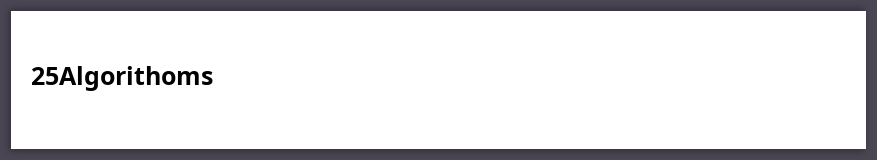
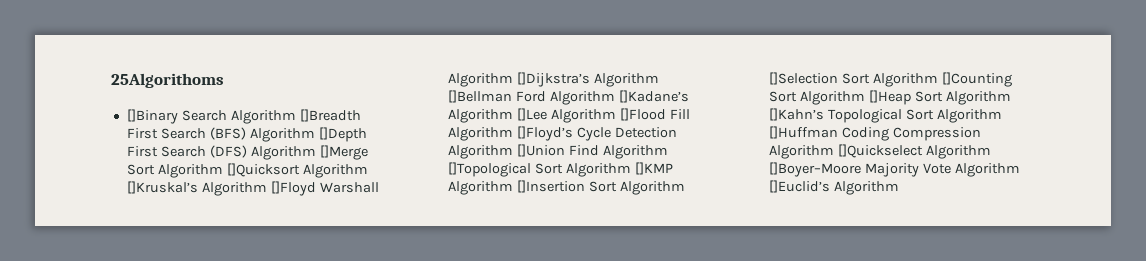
+ []Binary Search Algorithm []Breadth First Search (BFS) Algorithm []Depth First Search (DFS) Algorithm []Merge Sort Algorithm []Quicksort Algorithm []Kruskal’s Algorithm []Floyd Warshall Algorithm []Dijkstra’s Algorithm []Bellman Ford Algorithm []Kadane’s Algorithm []Lee Algorithm []Flood Fill Algorithm []Floyd’s Cycle Detection Algorithm []Union Find Algorithm []Topological Sort Algorithm []KMP Algorithm []Insertion Sort Algorithm []Selection Sort Algorithm []Counting Sort Algorithm []Heap Sort Algorithm []Kahn’s Topological Sort Algorithm []Huffman Coding Compression Algorithm []Quickselect Algorithm []Boyer–Moore Majority Vote Algorithm []Euclid’s Algorithm

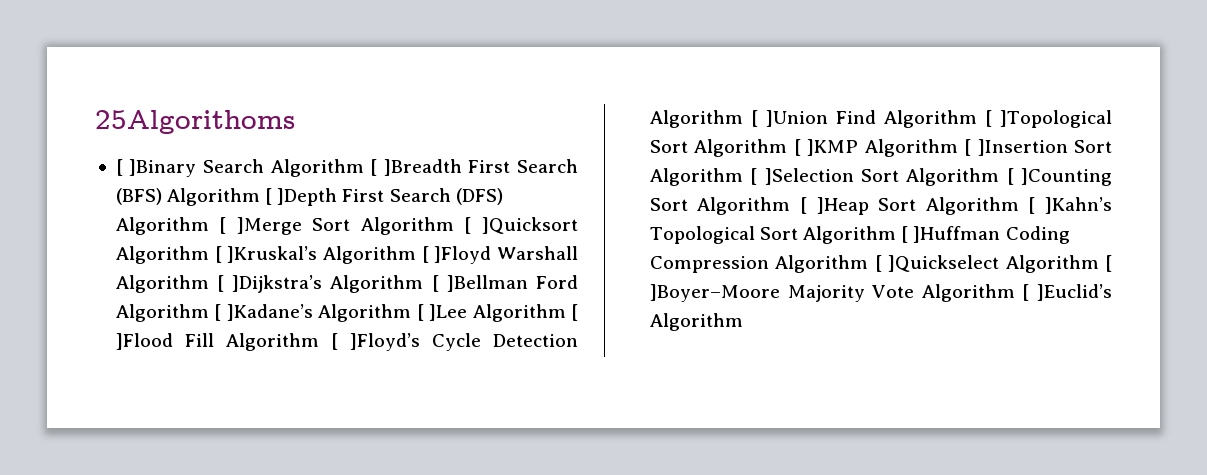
- []Binary Search Algorithm []Breadth First Search (BFS) Algorithm []Depth First Search (DFS) Algorithm []Merge Sort Algorithm []Quicksort Algorithm []Kruskal’s Algorithm []Floyd Warshall Algorithm []Dijkstra’s Algorithm []Bellman Ford Algorithm []Kadane’s Algorithm []Lee Algorithm []Flood Fill Algorithm []Floyd’s Cycle Detection Algorithm []Union Find Algorithm []Topological Sort Algorithm []KMP Algorithm []Insertion Sort Algorithm []Selection Sort Algorithm []Counting Sort Algorithm []Heap Sort Algorithm []Kahn’s Topological Sort Algorithm []Huffman Coding Compression Algorithm []Quickselect Algorithm []Boyer–Moore Majority Vote Algorithm []Euclid’s Algorithm
+ [ ]Binary Search Algorithm [ ]Breadth First Search (BFS) Algorithm [ ]Depth First Search (DFS) Algorithm [ ]Merge Sort Algorithm [ ]Quicksort Algorithm [ ]Kruskal’s Algorithm [ ]Floyd Warshall Algorithm [ ]Dijkstra’s Algorithm [ ]Bellman Ford Algorithm [ ]Kadane’s Algorithm [ ]Lee Algorithm [ ]Flood Fill Algorithm [ ]Floyd’s Cycle Detection Algorithm [ ]Union Find Algorithm [ ]Topological Sort Algorithm [ ]KMP Algorithm [ ]Insertion Sort Algorithm [ ]Selection Sort Algorithm [ ]Counting Sort Algorithm [ ]Heap Sort Algorithm [ ]Kahn’s Topological Sort Algorithm [ ]Huffman Coding Compression Algorithm [ ]Quickselect Algorithm [ ]Boyer–Moore Majority Vote Algorithm [ ]Euclid’s Algorithm

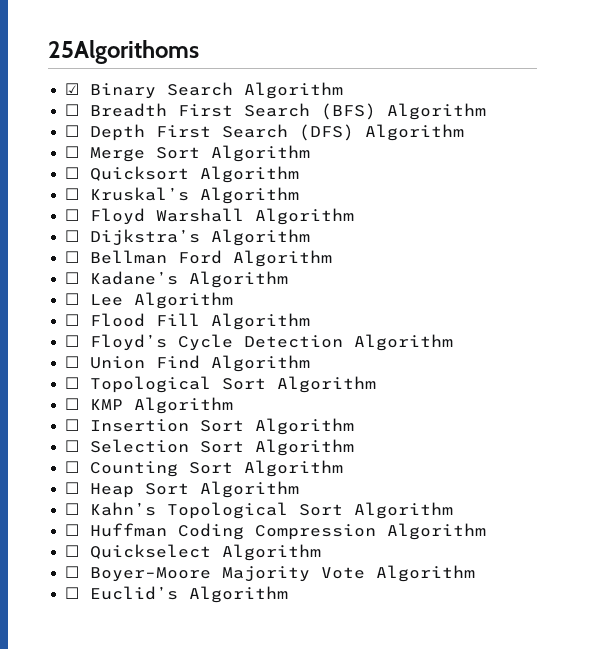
- [ ]Binary Search Algorithm [ ]Breadth First Search (BFS) Algorithm [ ]Depth First Search (DFS) Algorithm [ ]Merge Sort Algorithm [ ]Quicksort Algorithm [ ]Kruskal’s Algorithm [ ]Floyd Warshall Algorithm [ ]Dijkstra’s Algorithm [ ]Bellman Ford Algorithm [ ]Kadane’s Algorithm [ ]Lee Algorithm [ ]Flood Fill Algorithm [ ]Floyd’s Cycle Detection Algorithm [ ]Union Find Algorithm [ ]Topological Sort Algorithm [ ]KMP Algorithm [ ]Insertion Sort Algorithm [ ]Selection Sort Algorithm [ ]Counting Sort Algorithm [ ]Heap Sort Algorithm [ ]Kahn’s Topological Sort Algorithm [ ]Huffman Coding Compression Algorithm [ ]Quickselect Algorithm [ ]Boyer–Moore Majority Vote Algorithm [ ]Euclid’s Algorithm
+ ☑ Binary Search Algorithm
+ ☐ Breadth First Search (BFS) Algorithm
+ ☐ Depth First Search (DFS) Algorithm
+ ☐ Merge Sort Algorithm
+ ☐ Quicksort Algorithm
+ ☐ Kruskal’s Algorithm
+ ☐ Floyd Warshall Algorithm
+ ☐ Dijkstra’s Algorithm
+ ☐ Bellman Ford Algorithm
+ ☐ Kadane’s Algorithm
+ ☐ Lee Algorithm
+ ☐ Flood Fill Algorithm
+ ☐ Floyd’s Cycle Detection Algorithm
+ ☐ Union Find Algorithm
+ ☐ Topological Sort Algorithm
+ ☐ KMP Algorithm
+ ☐ Insertion Sort Algorithm
+ ☐ Selection Sort Algorithm
+ ☐ Counting Sort Algorithm
+ ☐ Heap Sort Algorithm
+ ☐ Kahn’s Topological Sort Algorithm
+ ☐ Huffman Coding Compression Algorithm
+ ☐ Quickselect Algorithm
+ ☐ Boyer–Moore Majority Vote Algorithm
+ ☐ Euclid’s Algorithm

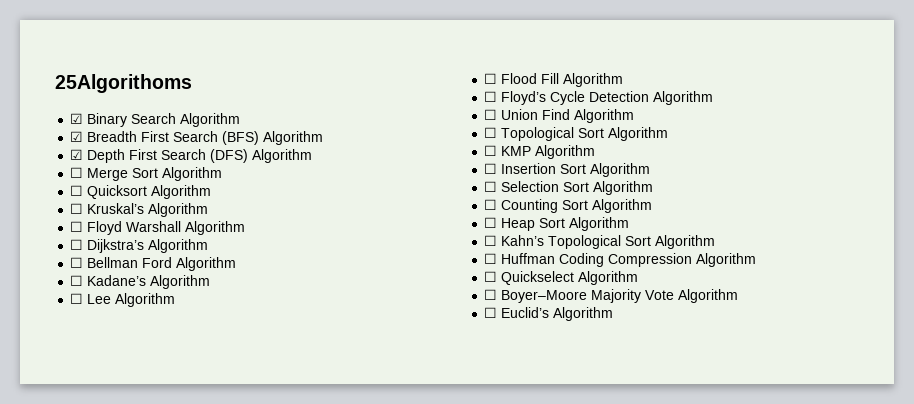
- ☐ Breadth First Search (BFS) Algorithm
+ ☑ Breadth First Search (BFS) Algorithm
- ☐ Depth First Search (DFS) Algorithm
+ ☑ Depth First Search (DFS) Algorithm

